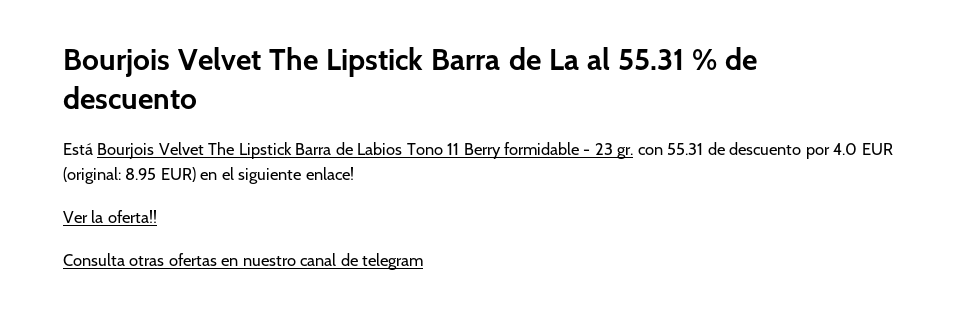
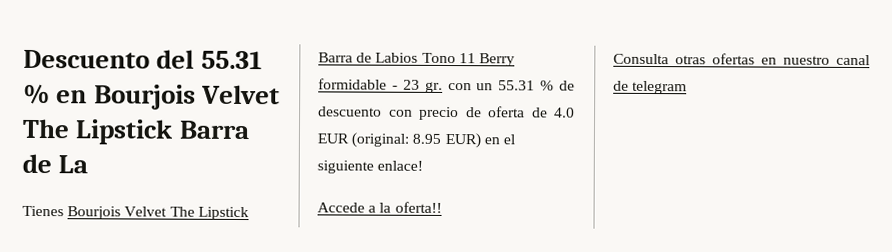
- Bourjois Velvet The Lipstick Barra de La al 55.31 % de descuento
- Está Bourjois Velvet The Lipstick Barra de Labios Tono 11 Berry formidable - 23 gr. con 55.31 de descuento por 4.0 EUR (original: 8.95 EUR) en el siguiente enlace!
+ Descuento del 55.31 % en Bourjois Velvet The Lipstick Barra de La
+ Tienes Bourjois Velvet The Lipstick Barra de Labios Tono 11 Berry formidable - 23 gr. con un 55.31 % de descuento con precio de oferta de 4.0 EUR (original: 8.95 EUR) en el siguiente enlace!
- Ver la oferta!!
+ Accede a la oferta!!

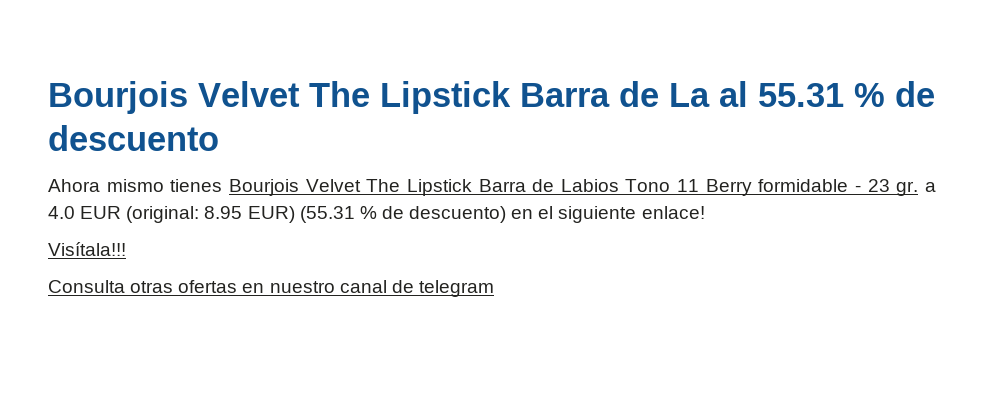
- Descuento del 55.31 % en Bourjois Velvet The Lipstick Barra de La
- Tienes Bourjois Velvet The Lipstick Barra de Labios Tono 11 Berry formidable - 23 gr. con un 55.31 % de descuento con precio de oferta de 4.0 EUR (original: 8.95 EUR) en el siguiente enlace!
+ Bourjois Velvet The Lipstick Barra de La al 55.31 % de descuento
+ Ahora mismo tienes Bourjois Velvet The Lipstick Barra de Labios Tono 11 Berry formidable - 23 gr. a 4.0 EUR (original: 8.95 EUR) (55.31 % de descuento) en el siguiente enlace!
- Accede a la oferta!!
+ Visítala!!!

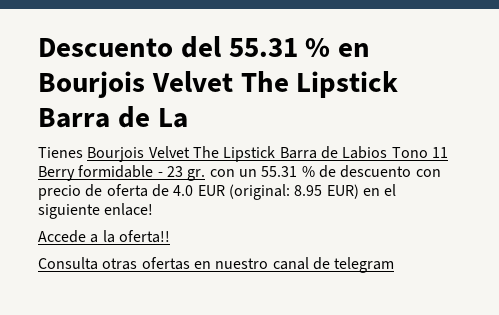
- Bourjois Velvet The Lipstick Barra de La al 55.31 % de descuento
- Ahora mismo tienes Bourjois Velvet The Lipstick Barra de Labios Tono 11 Berry formidable - 23 gr. a 4.0 EUR (original: 8.95 EUR) (55.31 % de descuento) en el siguiente enlace!
+ Descuento del 55.31 % en Bourjois Velvet The Lipstick Barra de La
+ Tienes Bourjois Velvet The Lipstick Barra de Labios Tono 11 Berry formidable - 23 gr. con un 55.31 % de descuento con precio de oferta de 4.0 EUR (original: 8.95 EUR) en el siguiente enlace!
- Visítala!!!
+ Accede a la oferta!!

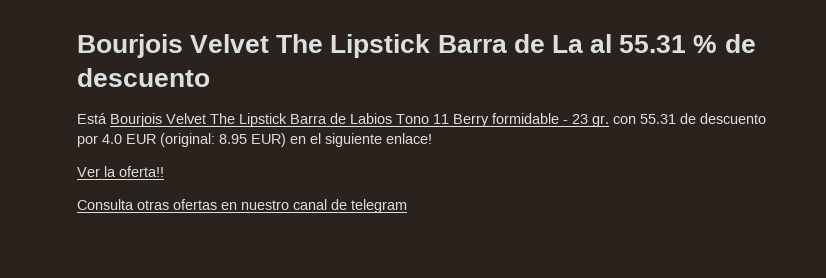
- Descuento del 55.31 % en Bourjois Velvet The Lipstick Barra de La
- Tienes Bourjois Velvet The Lipstick Barra de Labios Tono 11 Berry formidable - 23 gr. con un 55.31 % de descuento con precio de oferta de 4.0 EUR (original: 8.95 EUR) en el siguiente enlace!
+ Bourjois Velvet The Lipstick Barra de La al 55.31 % de descuento
+ Está Bourjois Velvet The Lipstick Barra de Labios Tono 11 Berry formidable - 23 gr. con 55.31 de descuento por 4.0 EUR (original: 8.95 EUR) en el siguiente enlace!
- Accede a la oferta!!
+ Ver la oferta!!

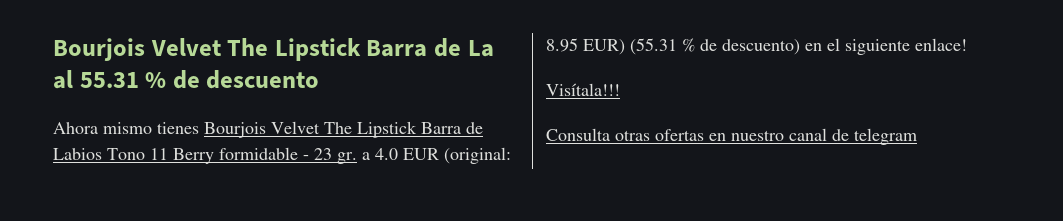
- Está Bourjois Velvet The Lipstick Barra de Labios Tono 11 Berry formidable - 23 gr. con 55.31 de descuento por 4.0 EUR (original: 8.95 EUR) en el siguiente enlace!
+ Ahora mismo tienes Bourjois Velvet The Lipstick Barra de Labios Tono 11 Berry formidable - 23 gr. a 4.0 EUR (original: 8.95 EUR) (55.31 % de descuento) en el siguiente enlace!
- Ver la oferta!!
+ Visítala!!!

